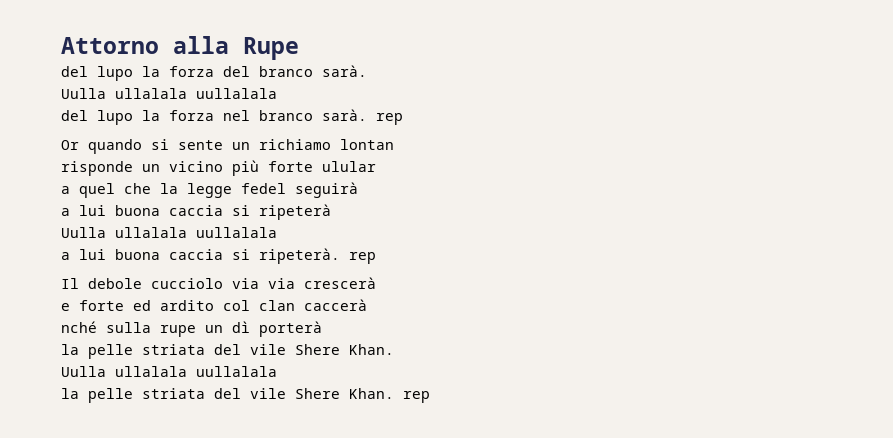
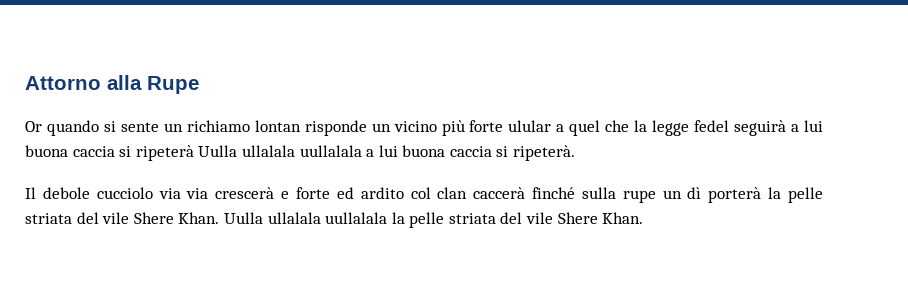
- del lupo la forza del branco sarà.
- Uulla ullalala uullalala
- del lupo la forza nel branco sarà. rep
- Or quando si sente un richiamo lontan
- risponde un vicino più forte ulular
- a quel che la legge fedel seguirà
- a lui buona caccia si ripeterà
- Uulla ullalala uullalala
- a lui buona caccia si ripeterà. rep
+ Or quando si sente un richiamo lontan risponde un vicino più forte ulular a quel che la legge fedel seguirà a lui buona caccia si ripeterà Uulla ullalala uullalala a lui buona caccia si ripeterà.
- Il debole cucciolo via via crescerà
- e forte ed ardito col clan caccerà
- nché sulla rupe un dì porterà
- la pelle striata del vile Shere Khan.
- Uulla ullalala uullalala
- la pelle striata del vile Shere Khan. rep
+ Il debole cucciolo via via crescerà e forte ed ardito col clan caccerà finché sulla rupe un dì porterà la pelle striata del vile Shere Khan. Uulla ullalala uullalala la pelle striata del vile Shere Khan.

